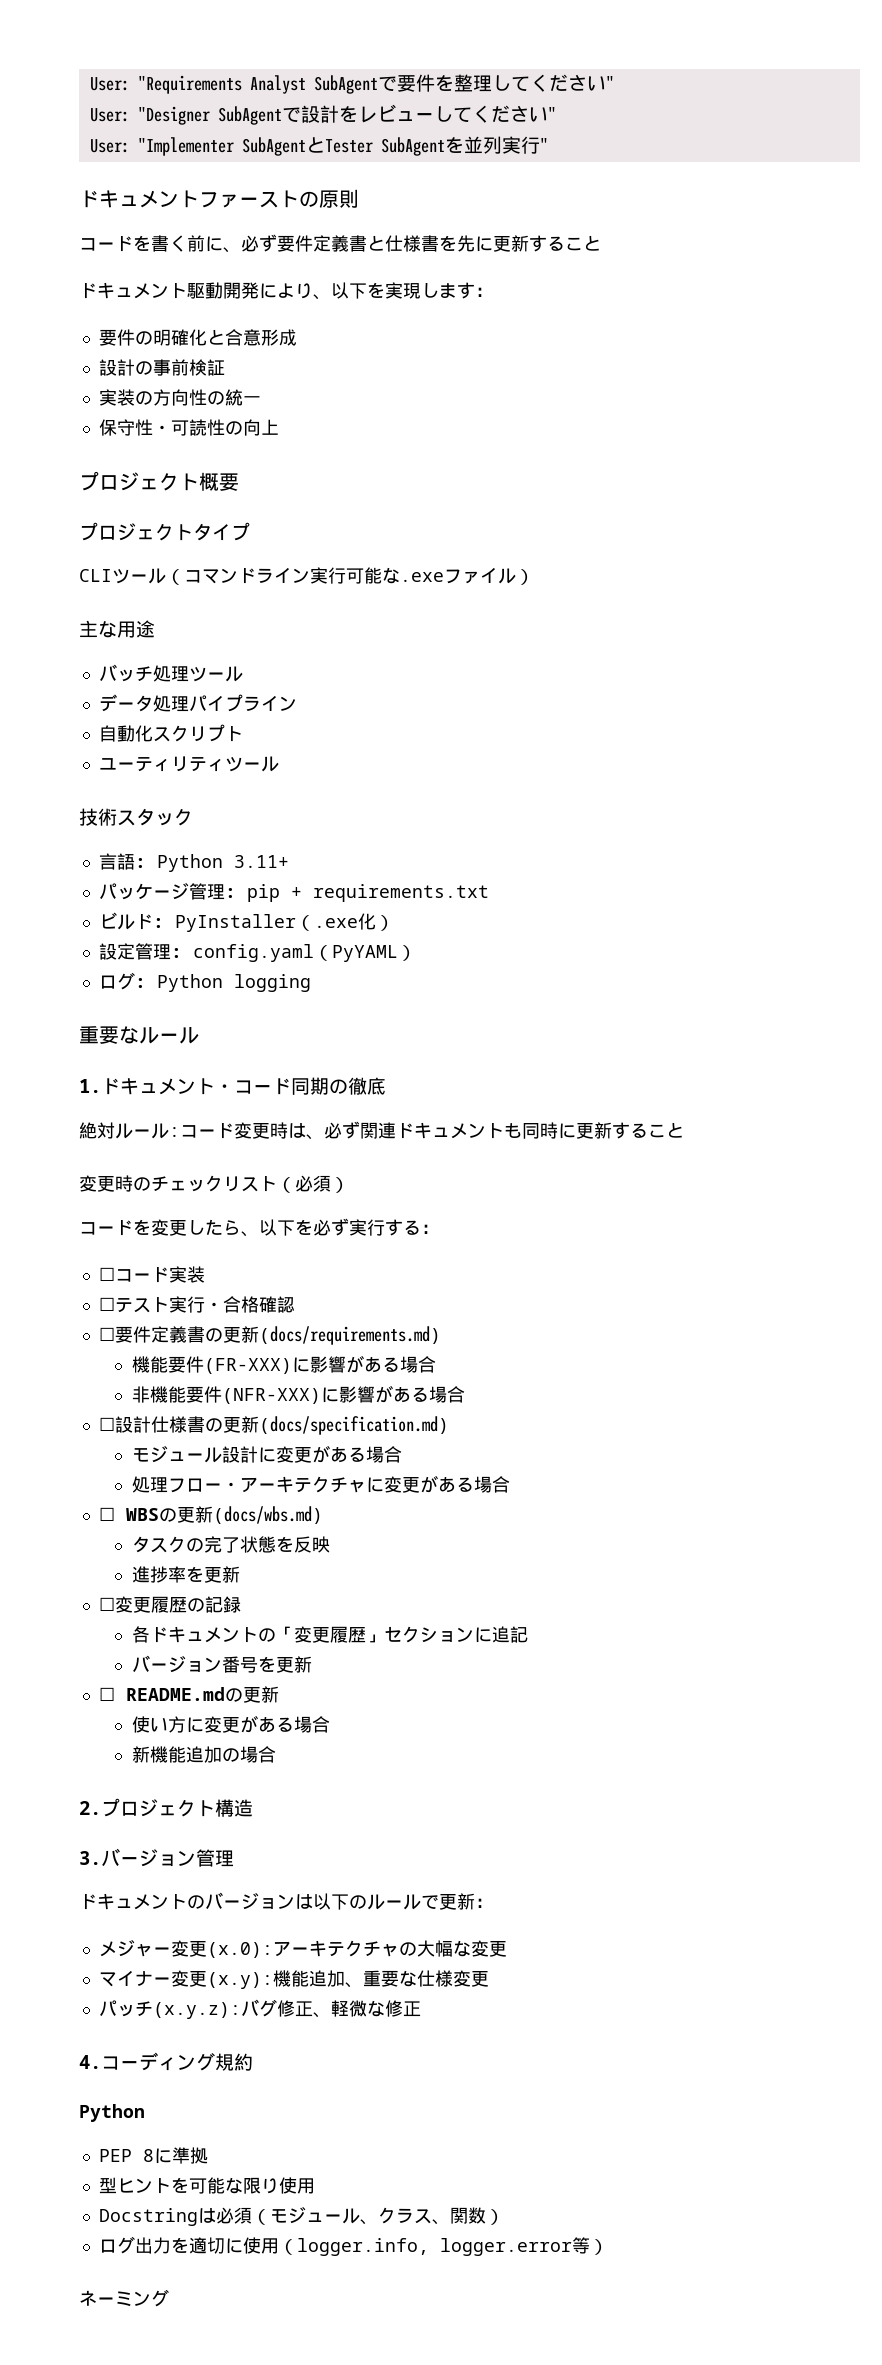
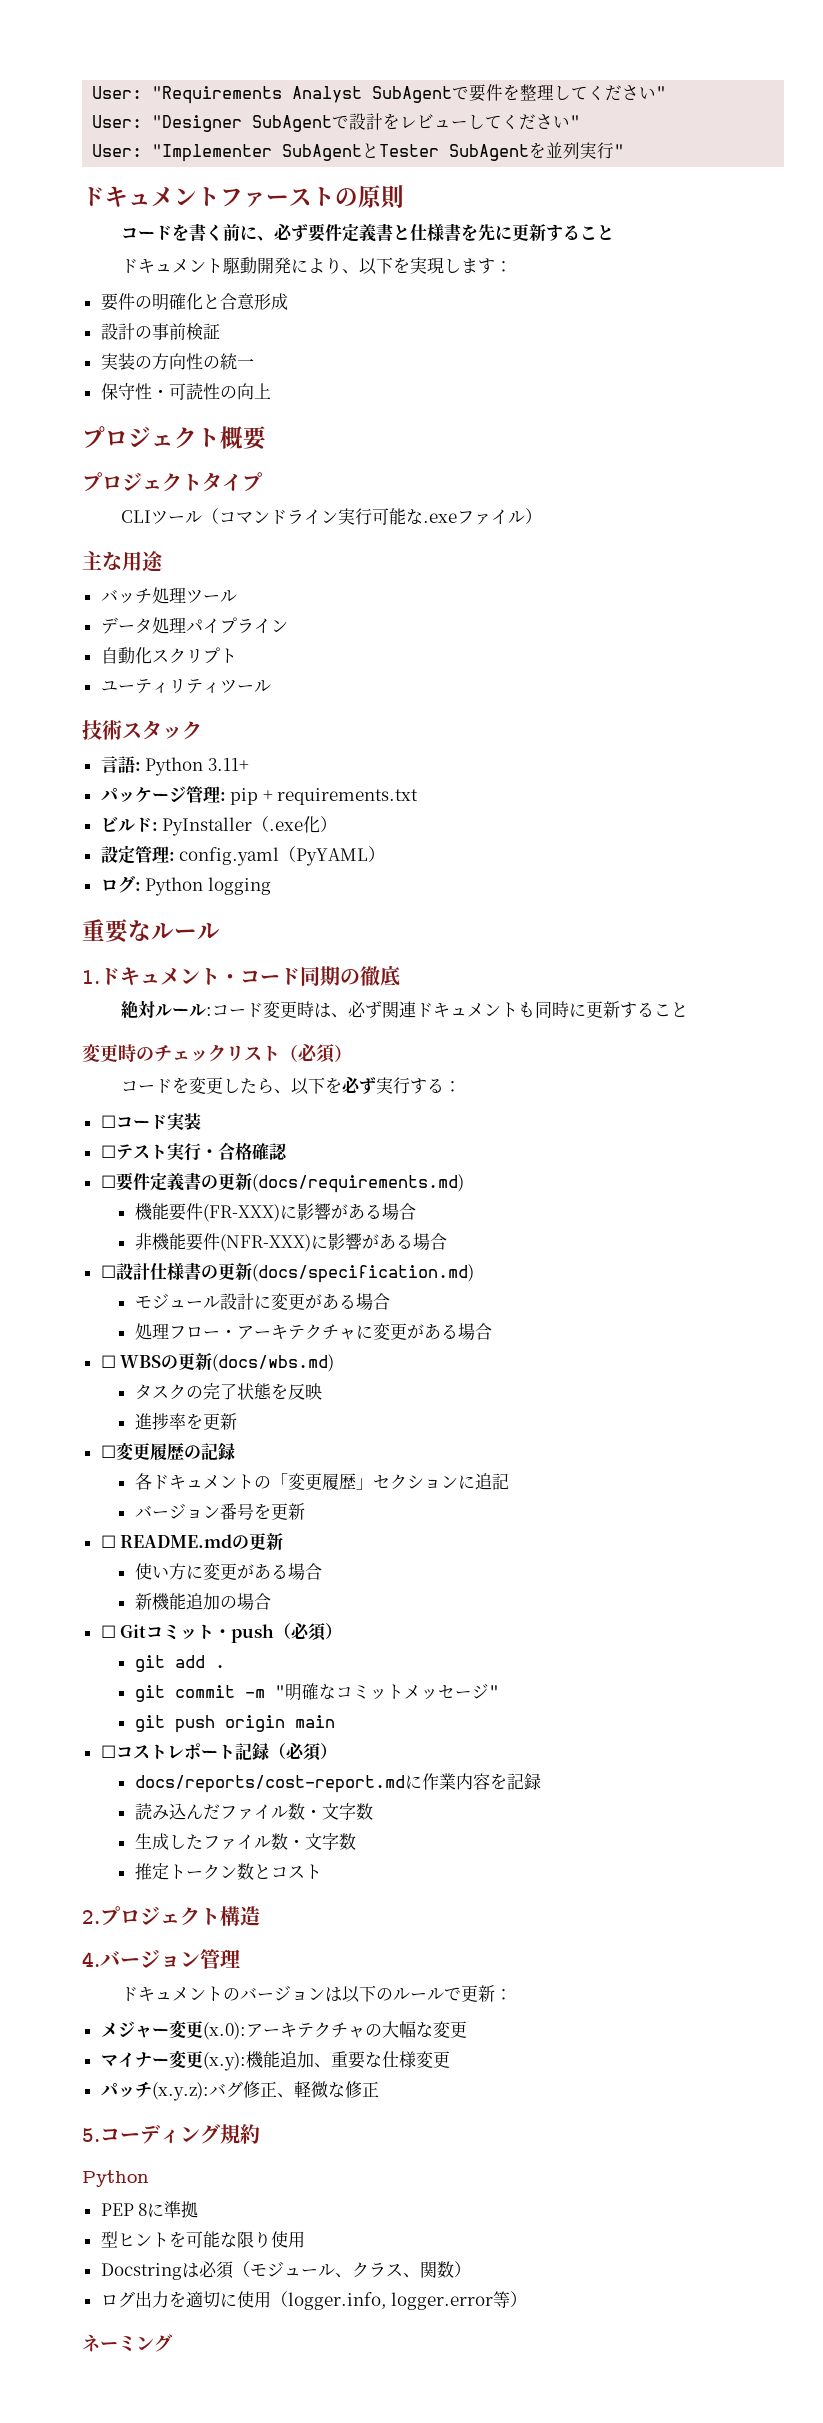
+ ☐ Gitコミット・push（必須）
+ git add .
+ git commit -m "明確なコミットメッセージ"
+ git push origin main
+ ☐コストレポート記録（必須）
+ docs/reports/cost-report.mdに作業内容を記録
+ 読み込んだファイル数・文字数
+ 生成したファイル数・文字数
+ 推定トークン数とコスト
- 3.バージョン管理
+ 4.バージョン管理
- 4.コーディング規約
+ 5.コーディング規約

